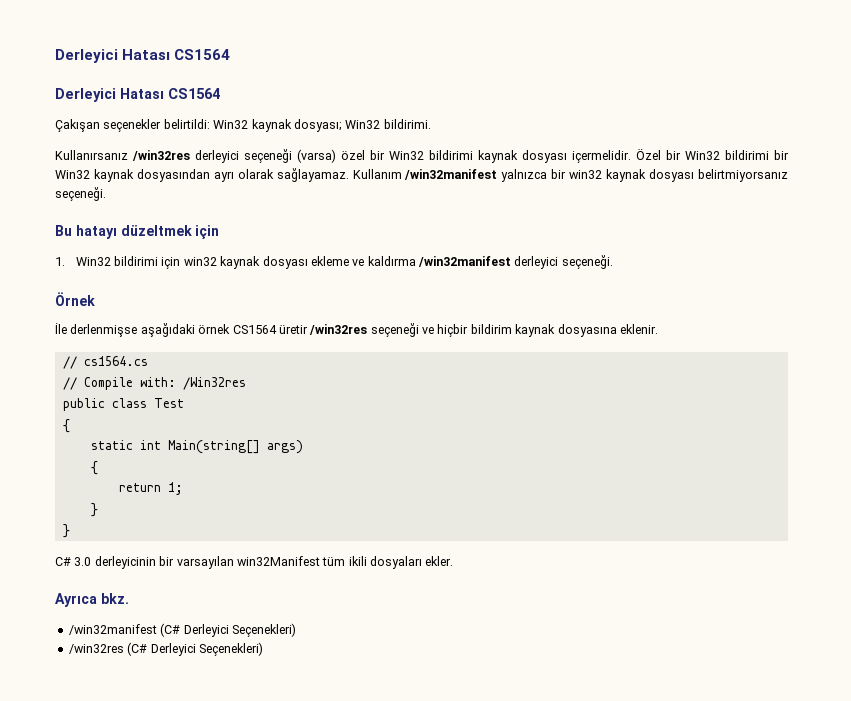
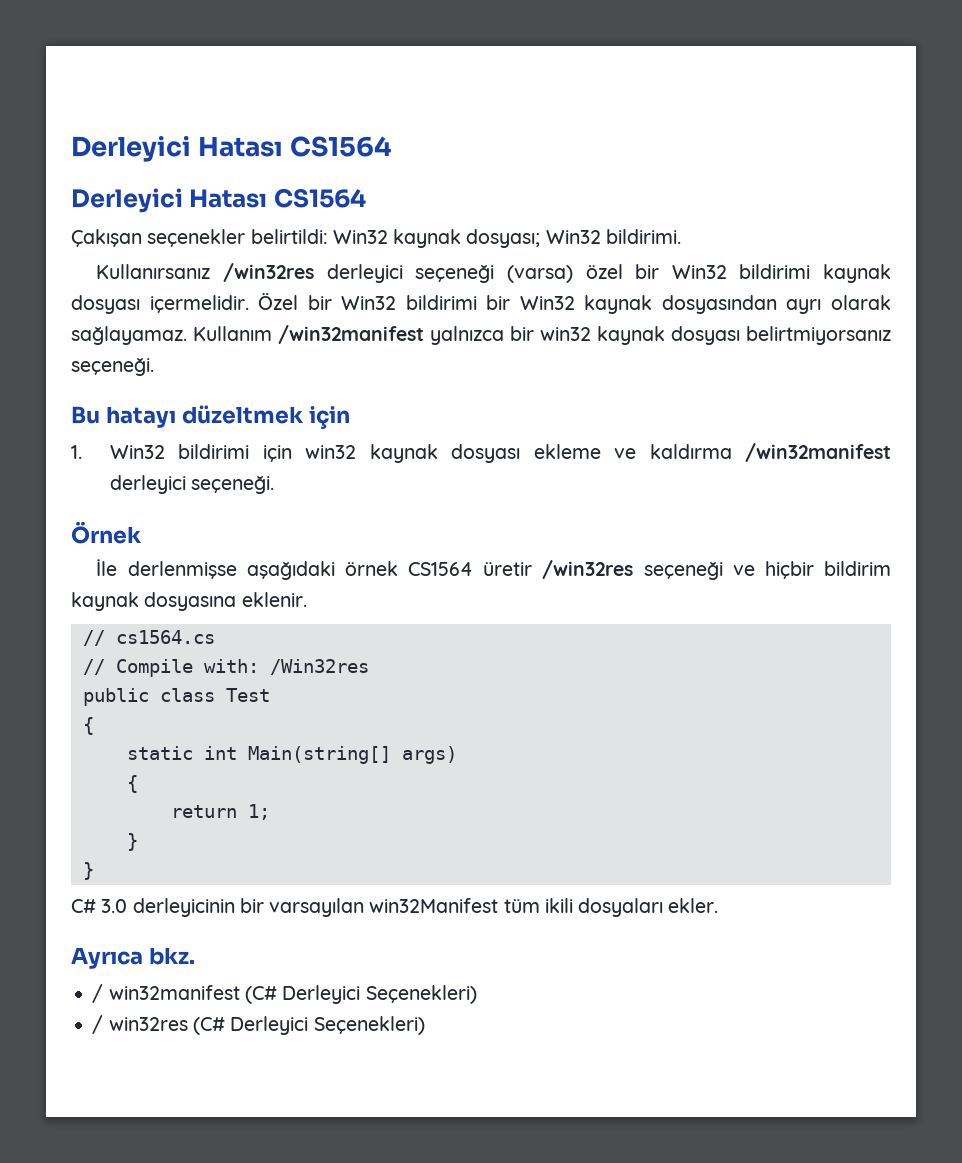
- /win32manifest (C# Derleyici Seçenekleri)
+ / win32manifest (C# Derleyici Seçenekleri)
- /win32res (C# Derleyici Seçenekleri)
+ / win32res (C# Derleyici Seçenekleri)

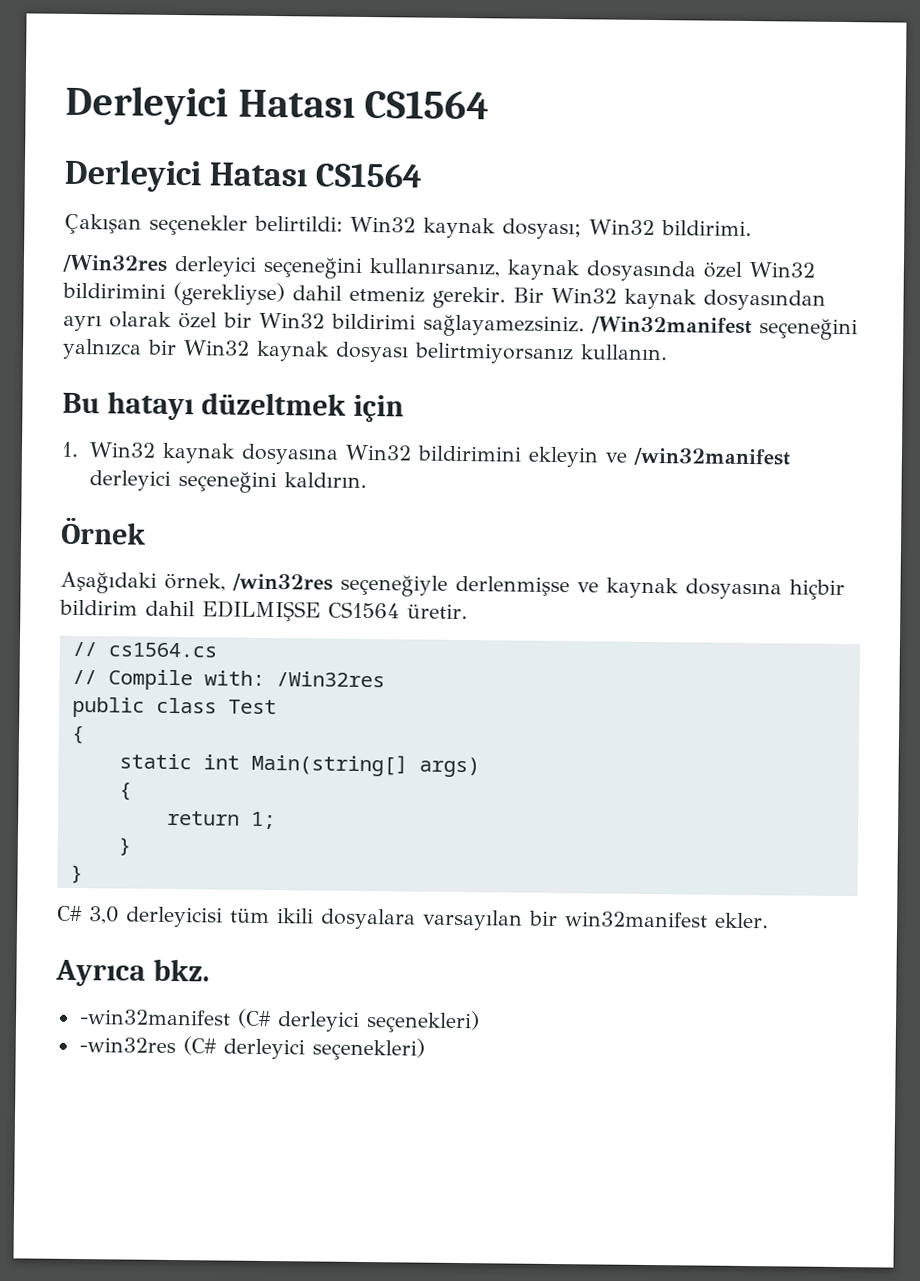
- Kullanırsanız /win32res derleyici seçeneği (varsa) özel bir Win32 bildirimi kaynak dosyası içermelidir. Özel bir Win32 bildirimi bir Win32 kaynak dosyasından ayrı olarak sağlayamaz. Kullanım /win32manifest yalnızca bir win32 kaynak dosyası belirtmiyorsanız seçeneği.
+ /Win32res derleyici seçeneğini kullanırsanız, kaynak dosyasında özel Win32 bildirimini (gerekliyse) dahil etmeniz gerekir. Bir Win32 kaynak dosyasından ayrı olarak özel bir Win32 bildirimi sağlayamezsiniz. /Win32manifest seçeneğini yalnızca bir Win32 kaynak dosyası belirtmiyorsanız kullanın.
- 1. Win32 bildirimi için win32 kaynak dosyası ekleme ve kaldırma /win32manifest derleyici seçeneği.
+ 1. Win32 kaynak dosyasına Win32 bildirimini ekleyin ve /win32manifest derleyici seçeneğini kaldırın.
  Örnek
- İle derlenmişse aşağıdaki örnek CS1564 üretir /win32res seçeneği ve hiçbir bildirim kaynak dosyasına eklenir.
+ Aşağıdaki örnek, /win32res seçeneğiyle derlenmişse ve kaynak dosyasına hiçbir bildirim dahil EDILMIŞSE CS1564 üretir.
- C# 3.0 derleyicinin bir varsayılan win32Manifest tüm ikili dosyaları ekler.
+ C# 3,0 derleyicisi tüm ikili dosyalara varsayılan bir win32manifest ekler.
  Ayrıca bkz.
- / win32manifest (C# Derleyici Seçenekleri)
- / win32res (C# Derleyici Seçenekleri)
+ -win32manifest (C# derleyici seçenekleri)
+ -win32res (C# derleyici seçenekleri)

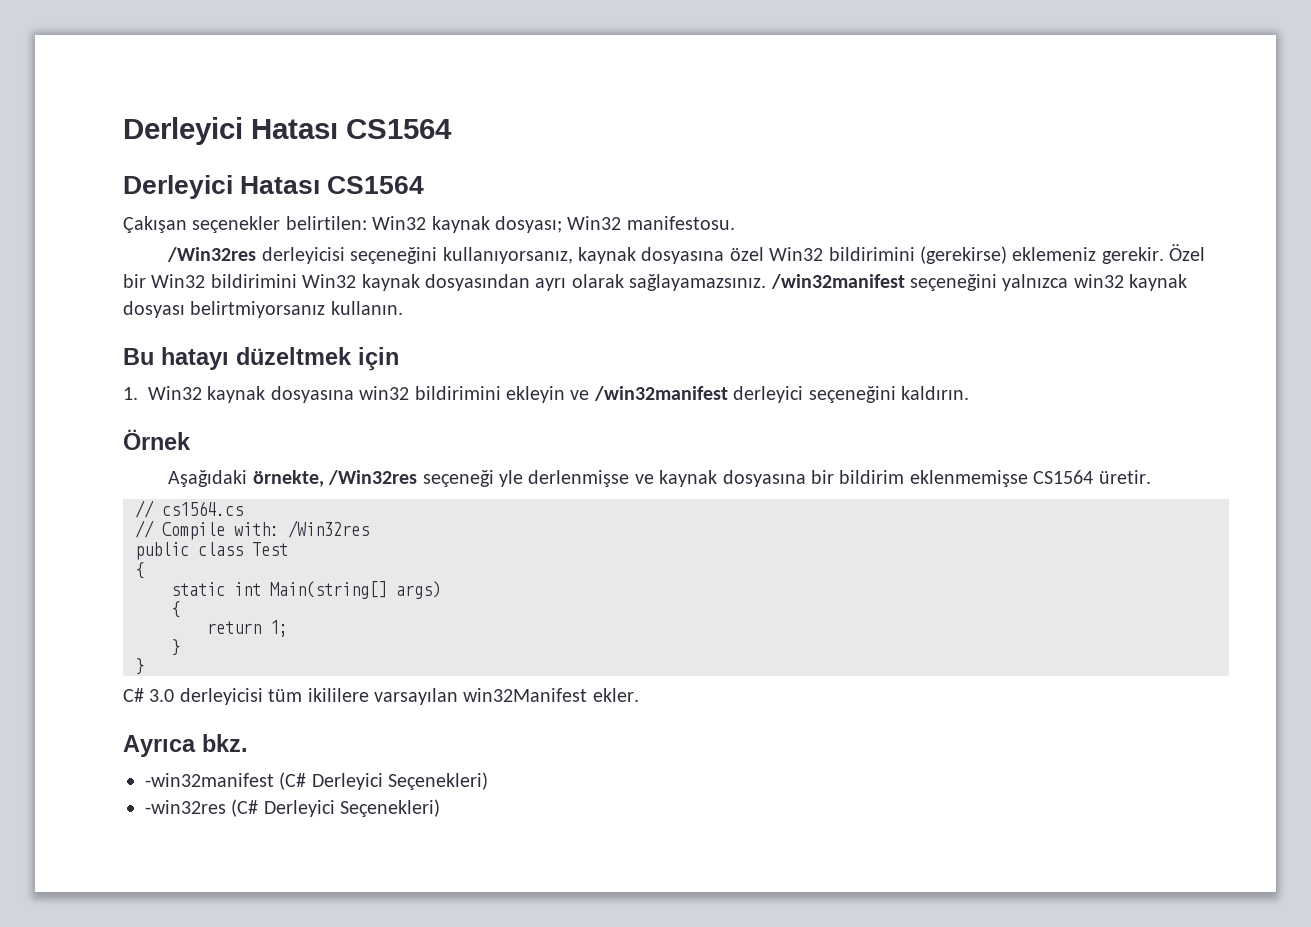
- Çakışan seçenekler belirtildi: Win32 kaynak dosyası; Win32 bildirimi.
- /Win32res derleyici seçeneğini kullanırsanız, kaynak dosyasında özel Win32 bildirimini (gerekliyse) dahil etmeniz gerekir. Bir Win32 kaynak dosyasından ayrı olarak özel bir Win32 bildirimi sağlayamezsiniz. /Win32manifest seçeneğini yalnızca bir Win32 kaynak dosyası belirtmiyorsanız kullanın.
+ Çakışan seçenekler belirtilen: Win32 kaynak dosyası; Win32 manifestosu.
+ /Win32res derleyicisi seçeneğini kullanıyorsanız, kaynak dosyasına özel Win32 bildirimini (gerekirse) eklemeniz gerekir. Özel bir Win32 bildirimini Win32 kaynak dosyasından ayrı olarak sağlayamazsınız. /win32manifest seçeneğini yalnızca win32 kaynak dosyası belirtmiyorsanız kullanın.
- 1. Win32 kaynak dosyasına Win32 bildirimini ekleyin ve /win32manifest derleyici seçeneğini kaldırın.
+ 1. Win32 kaynak dosyasına win32 bildirimini ekleyin ve /win32manifest derleyici seçeneğini kaldırın.
- Aşağıdaki örnek, /win32res seçeneğiyle derlenmişse ve kaynak dosyasına hiçbir bildirim dahil EDILMIŞSE CS1564 üretir.
+ Aşağıdaki örnekte, /Win32res seçeneği yle derlenmişse ve kaynak dosyasına bir bildirim eklenmemişse CS1564 üretir.
- C# 3,0 derleyicisi tüm ikili dosyalara varsayılan bir win32manifest ekler.
+ C# 3.0 derleyicisi tüm ikililere varsayılan win32Manifest ekler.
- -win32manifest (C# derleyici seçenekleri)
+ -win32manifest (C# Derleyici Seçenekleri)
- -win32res (C# derleyici seçenekleri)
+ -win32res (C# Derleyici Seçenekleri)

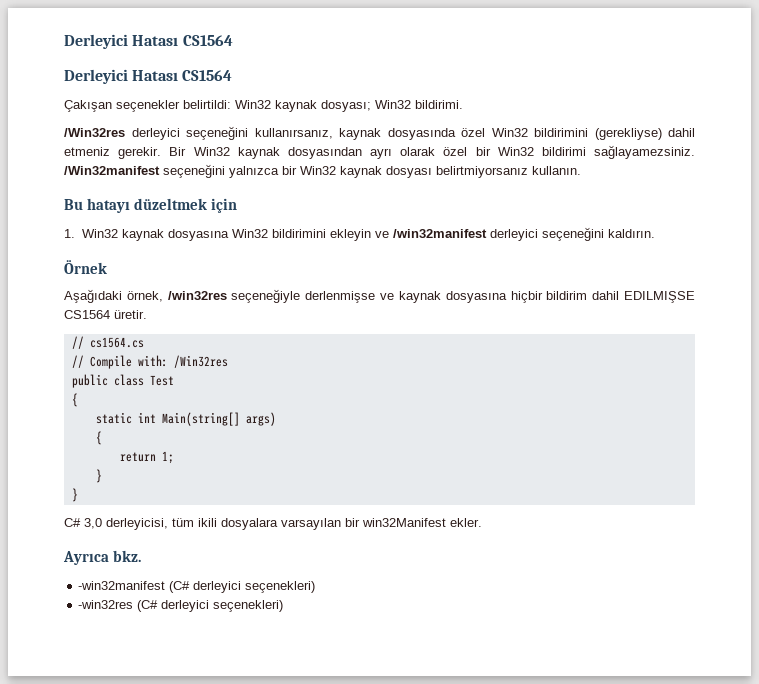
- Çakışan seçenekler belirtilen: Win32 kaynak dosyası; Win32 manifestosu.
- /Win32res derleyicisi seçeneğini kullanıyorsanız, kaynak dosyasına özel Win32 bildirimini (gerekirse) eklemeniz gerekir. Özel bir Win32 bildirimini Win32 kaynak dosyasından ayrı olarak sağlayamazsınız. /win32manifest seçeneğini yalnızca win32 kaynak dosyası belirtmiyorsanız kullanın.
+ Çakışan seçenekler belirtildi: Win32 kaynak dosyası; Win32 bildirimi.
+ /Win32res derleyici seçeneğini kullanırsanız, kaynak dosyasında özel Win32 bildirimini (gerekliyse) dahil etmeniz gerekir. Bir Win32 kaynak dosyasından ayrı olarak özel bir Win32 bildirimi sağlayamezsiniz. /Win32manifest seçeneğini yalnızca bir Win32 kaynak dosyası belirtmiyorsanız kullanın.
- 1. Win32 kaynak dosyasına win32 bildirimini ekleyin ve /win32manifest derleyici seçeneğini kaldırın.
+ 1. Win32 kaynak dosyasına Win32 bildirimini ekleyin ve /win32manifest derleyici seçeneğini kaldırın.
- Aşağıdaki örnekte, /Win32res seçeneği yle derlenmişse ve kaynak dosyasına bir bildirim eklenmemişse CS1564 üretir.
+ Aşağıdaki örnek, /win32res seçeneğiyle derlenmişse ve kaynak dosyasına hiçbir bildirim dahil EDILMIŞSE CS1564 üretir.
- C# 3.0 derleyicisi tüm ikililere varsayılan win32Manifest ekler.
+ C# 3,0 derleyicisi, tüm ikili dosyalara varsayılan bir win32Manifest ekler.
- -win32manifest (C# Derleyici Seçenekleri)
+ -win32manifest (C# derleyici seçenekleri)
- -win32res (C# Derleyici Seçenekleri)
+ -win32res (C# derleyici seçenekleri)

